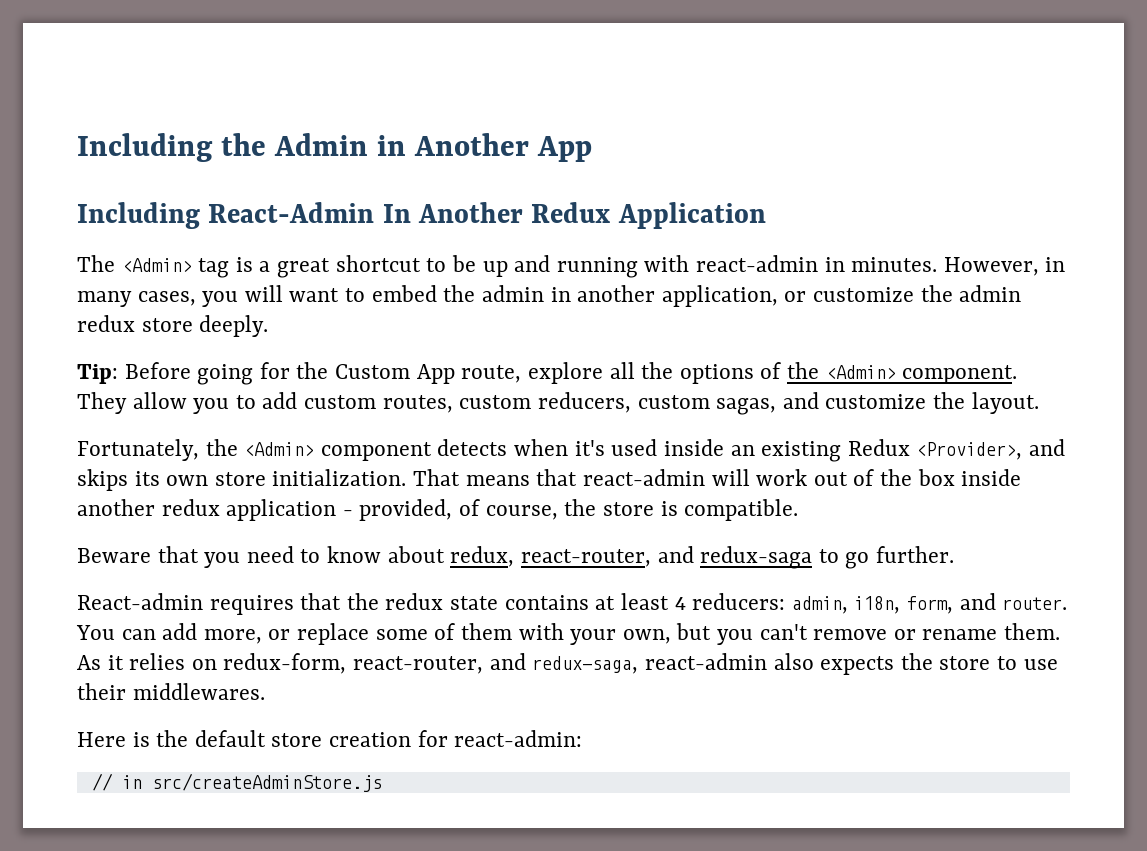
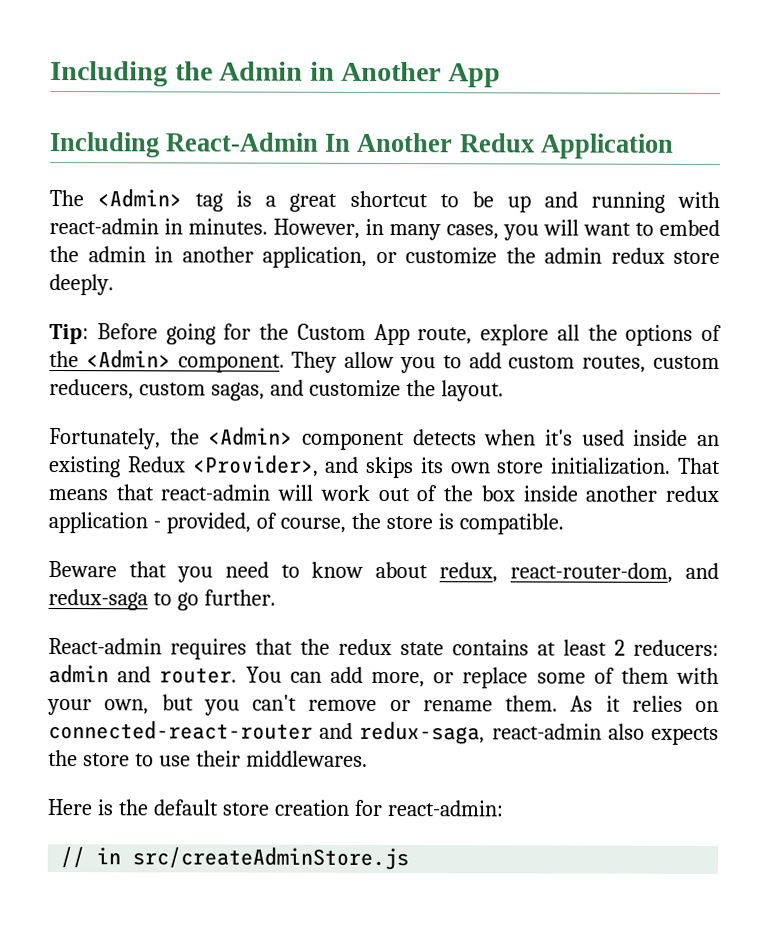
- Beware that you need to know about redux, react-router, and redux-saga to go further.
+ Beware that you need to know about redux, react-router-dom, and redux-saga to go further.
- React-admin requires that the redux state contains at least 4 reducers: admin, i18n, form, and router.
+ React-admin requires that the redux state contains at least 2 reducers: admin and router.
- As it relies on redux-form, react-router, and redux-saga, react-admin also expects the store to use their middlewares.
+ As it relies on connected-react-router and redux-saga, react-admin also expects the store to use their middlewares.

